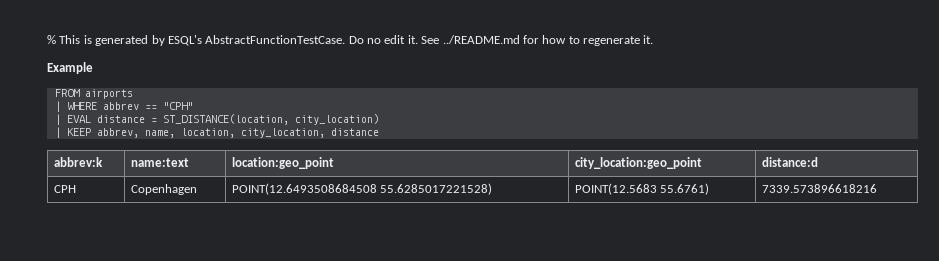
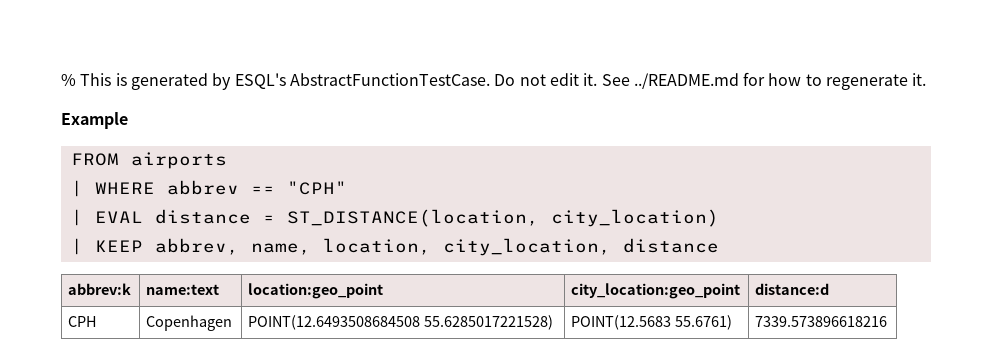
- Do no edit it.
+ Do not edit it.

